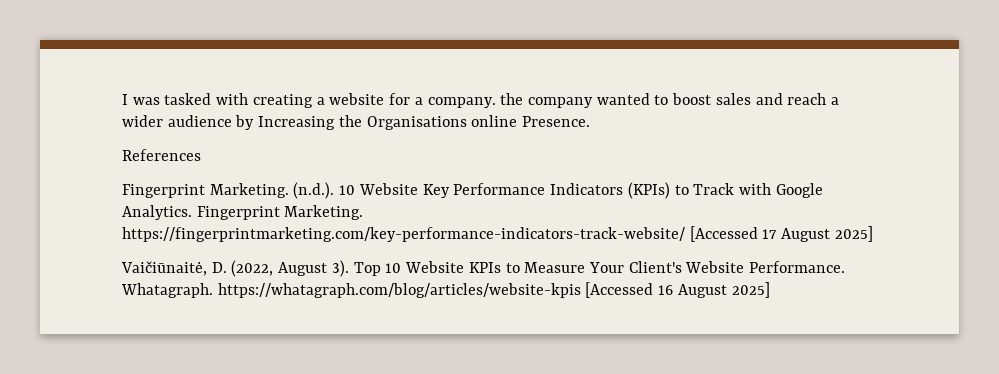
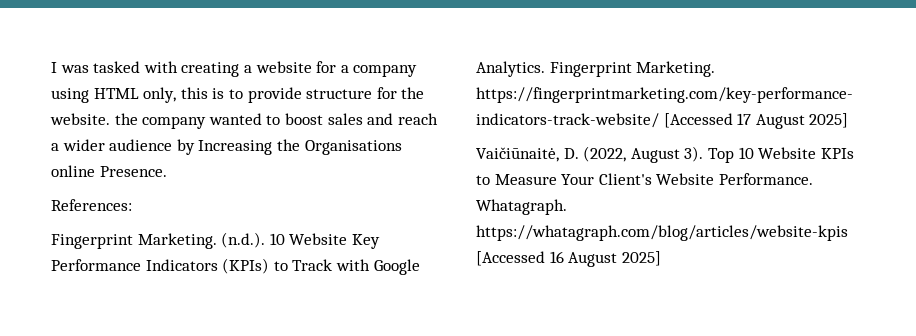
- I was tasked with creating a website for a company. the company wanted to boost sales and reach a wider audience by Increasing the Organisations online Presence.
+ I was tasked with creating a website for a company using HTML only, this is to provide structure for the website. the company wanted to boost sales and reach a wider audience by Increasing the Organisations online Presence.
- References
+ References:

